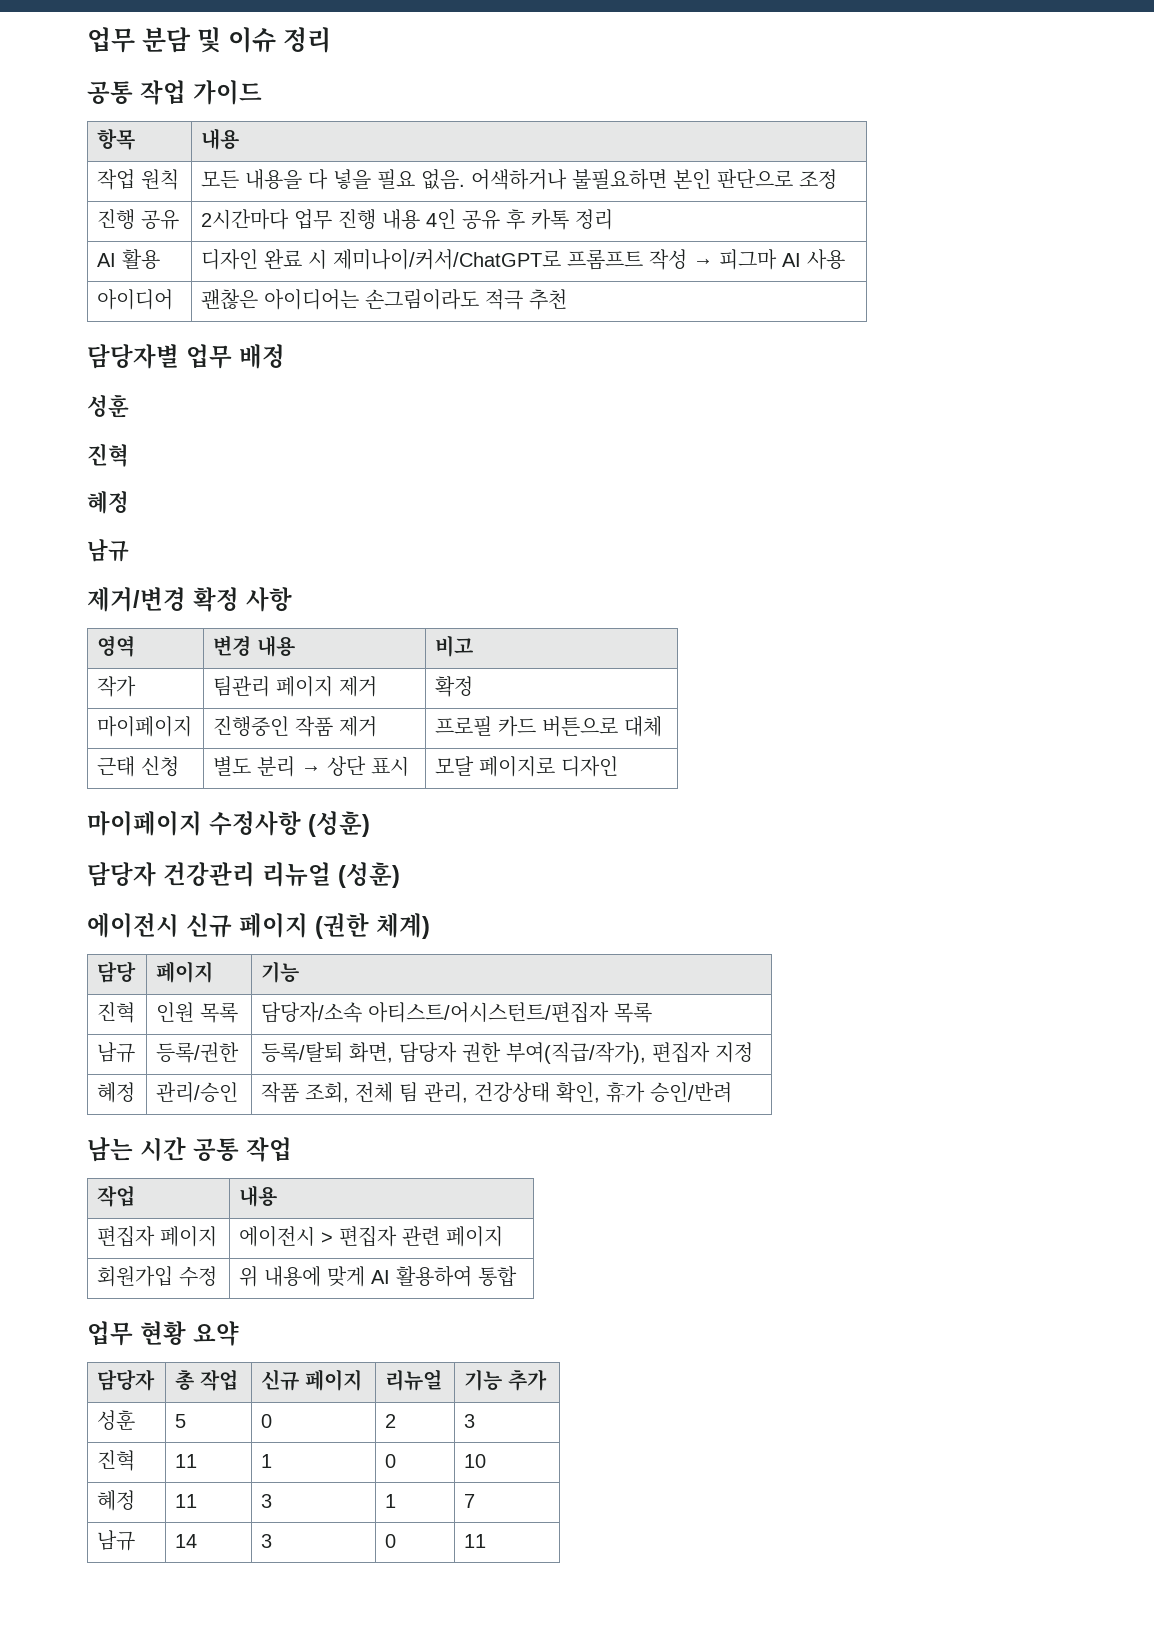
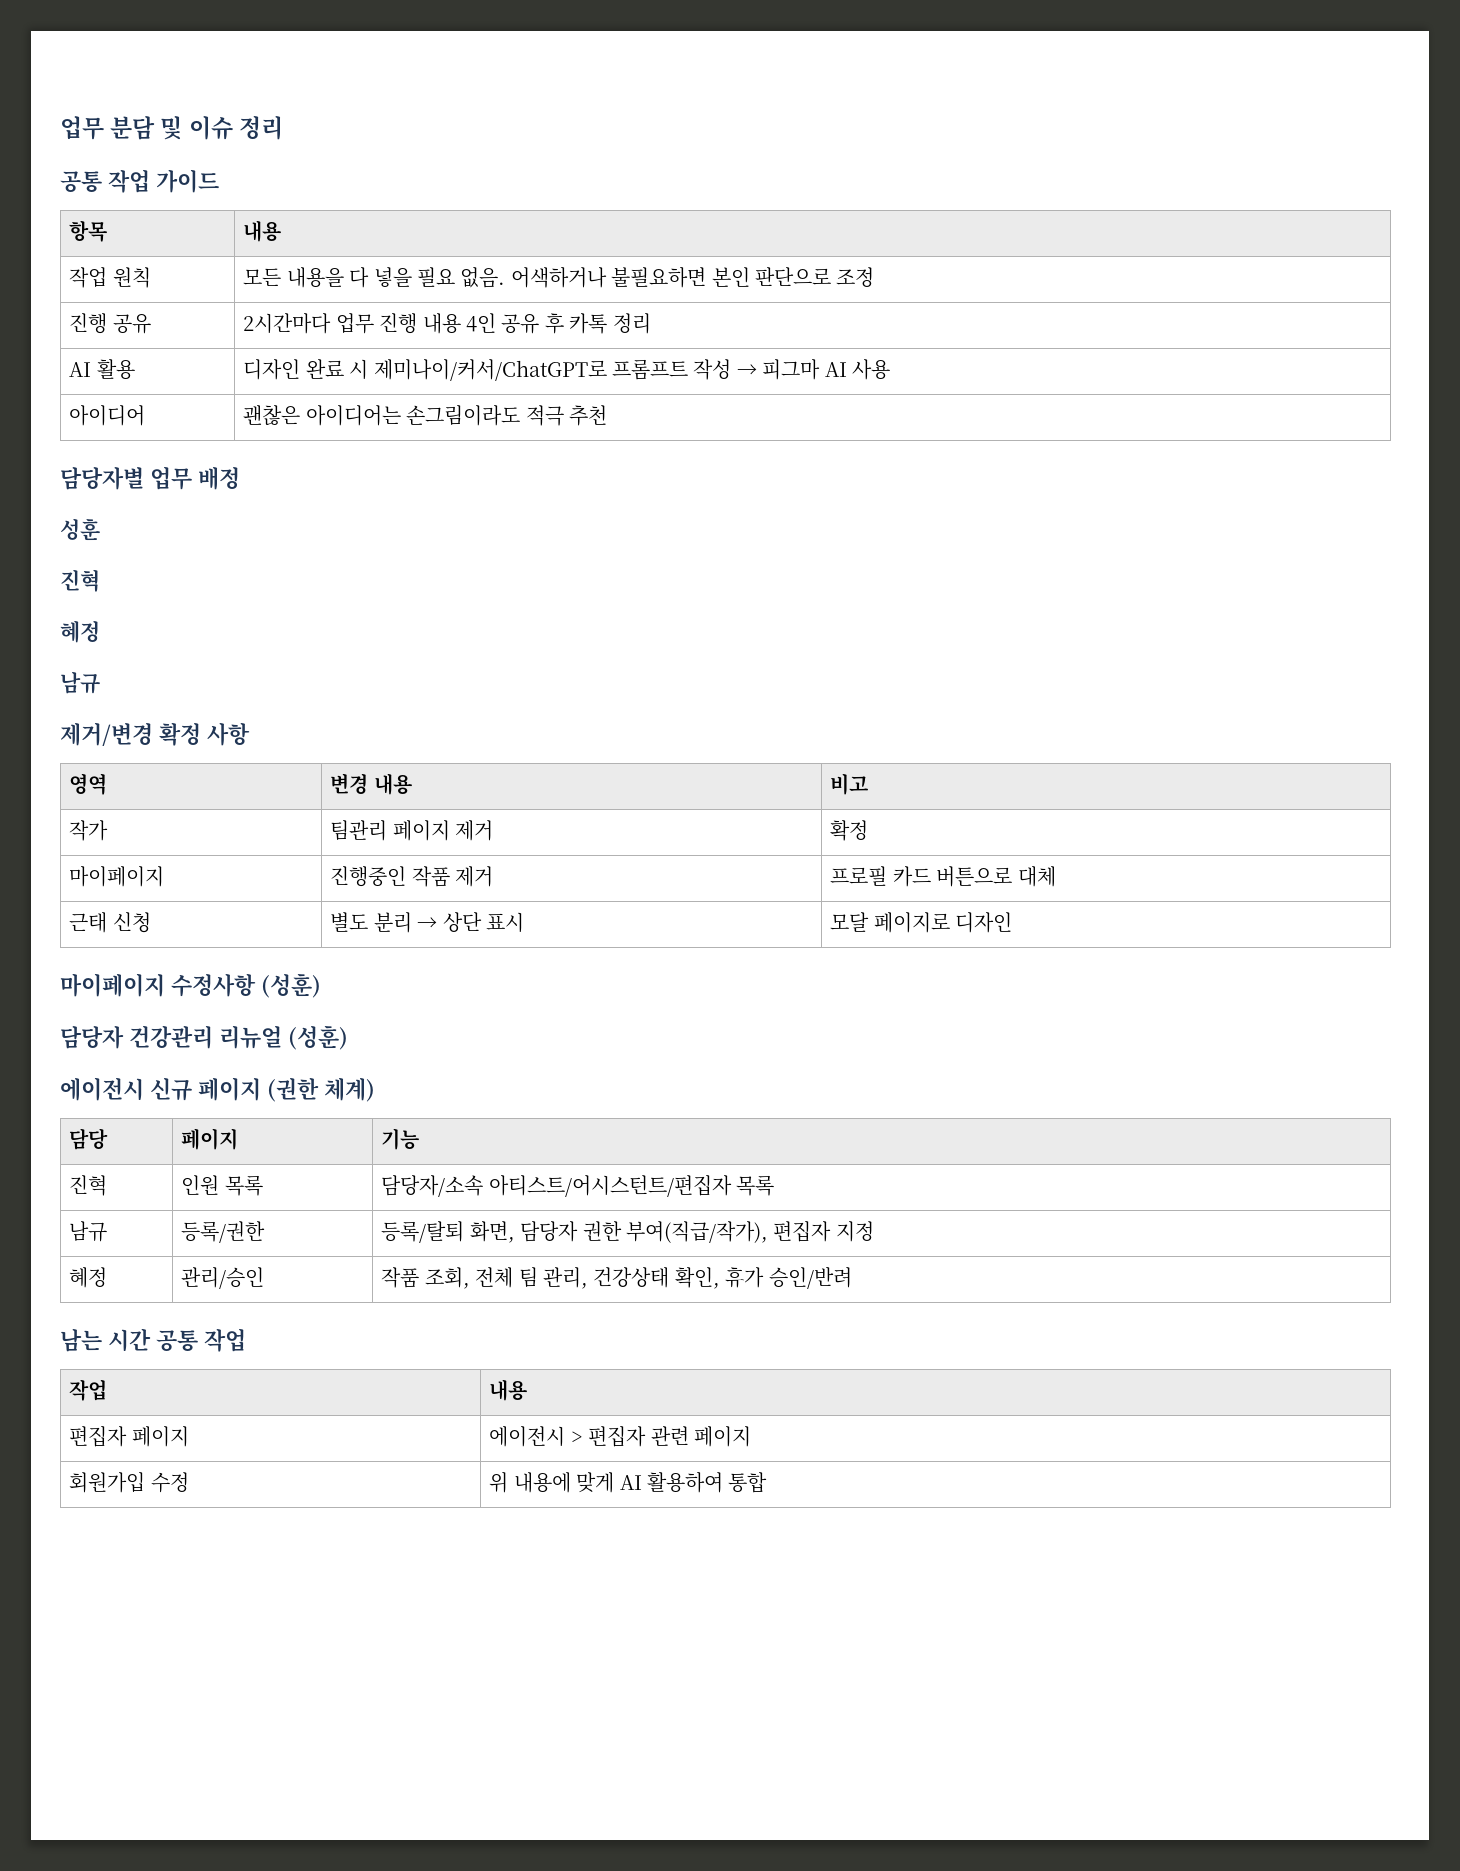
- 업무 현황 요약
- 담당자 | 총 작업 | 신규 페이지 | 리뉴얼 | 기능 추가
- 성훈 | 5 | 0 | 2 | 3
- 진혁 | 11 | 1 | 0 | 10
- 혜정 | 11 | 3 | 1 | 7
- 남규 | 14 | 3 | 0 | 11

